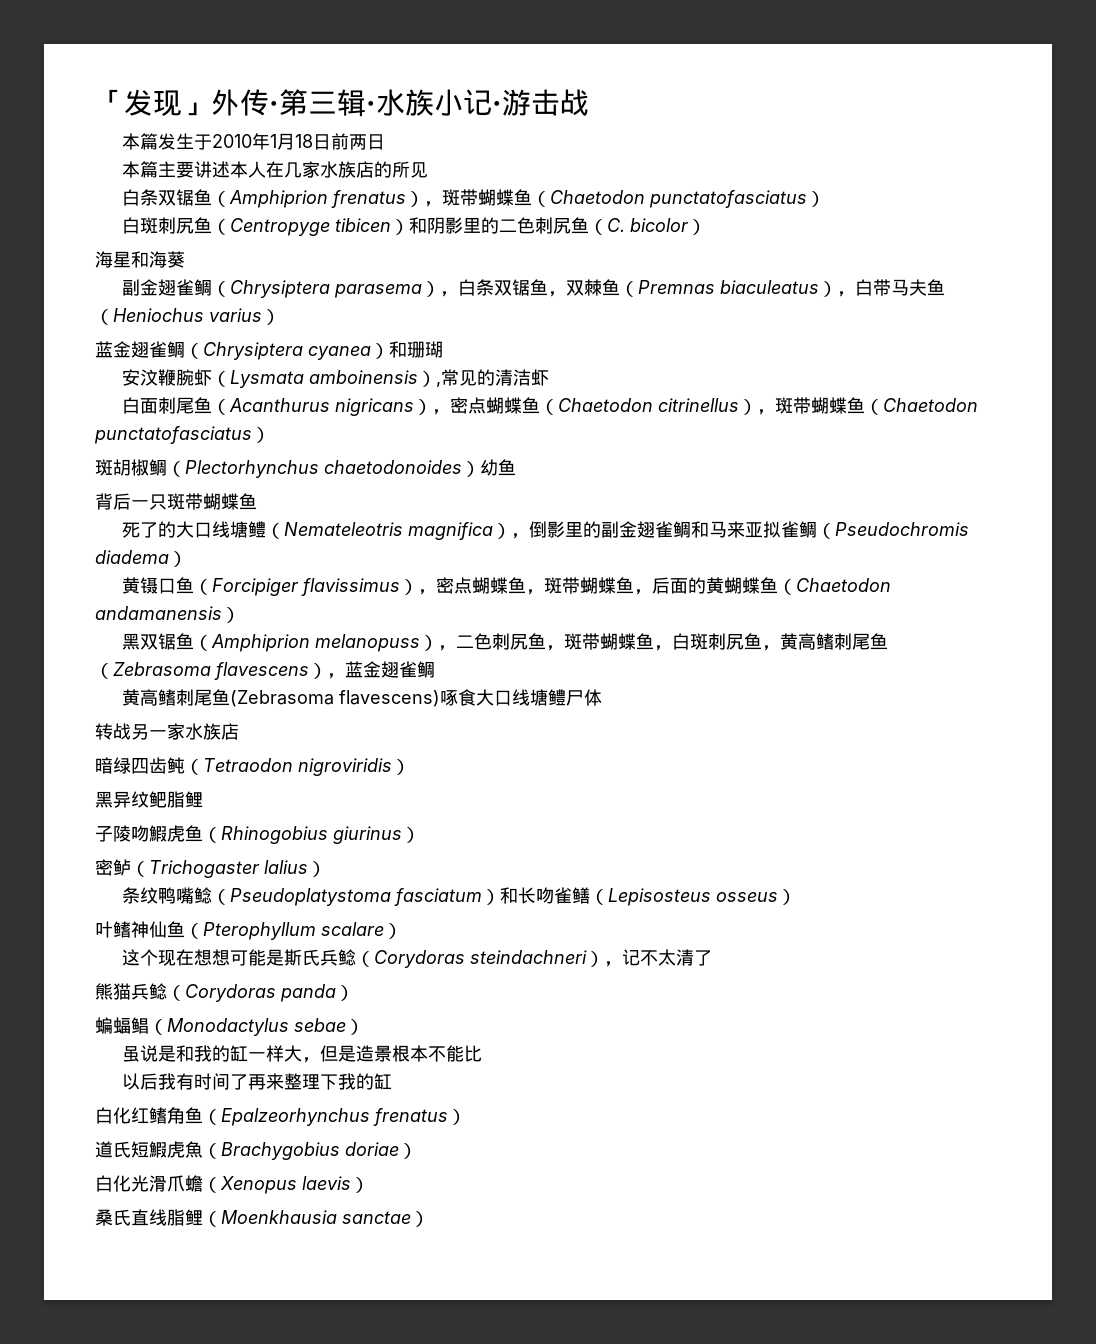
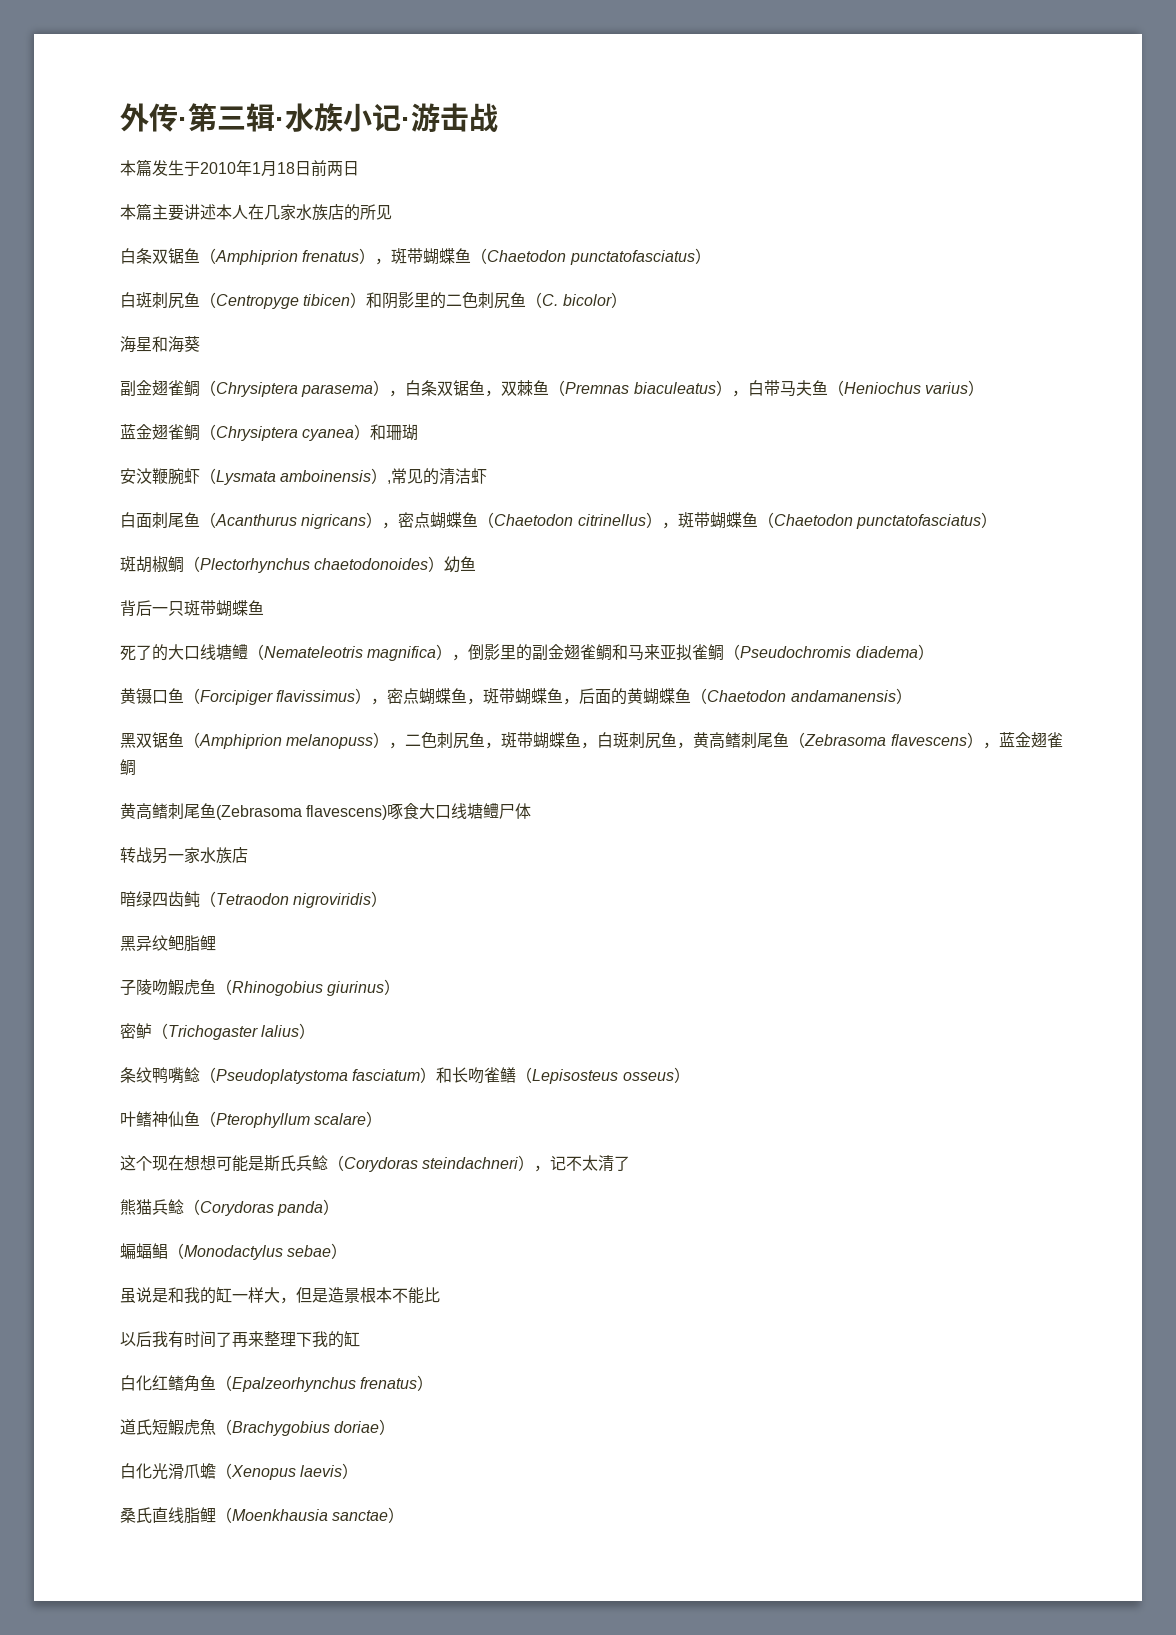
- 「发现」外传·第三辑·水族小记·游击战
+ 外传·第三辑·水族小记·游击战

